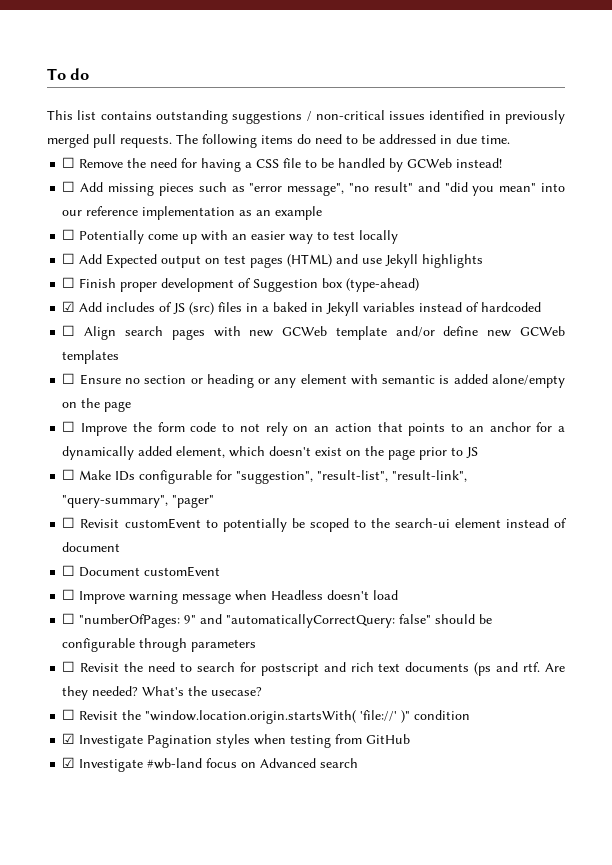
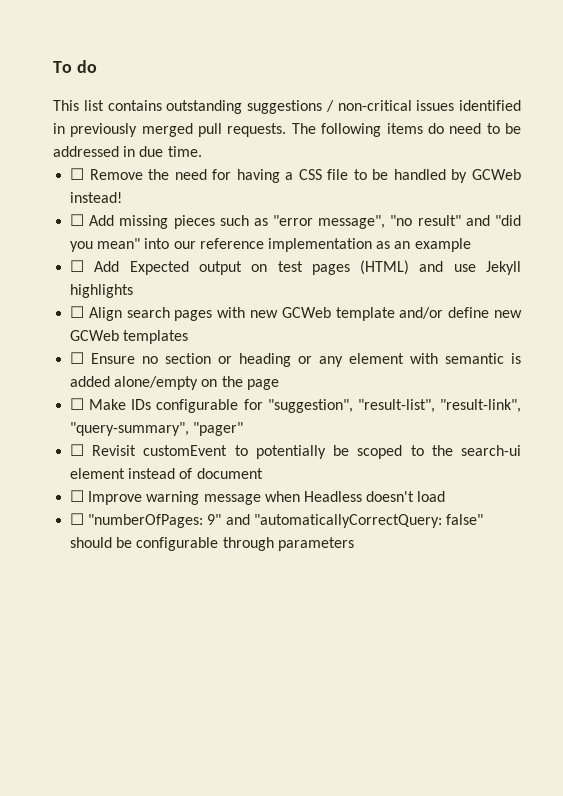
- ☐ Potentially come up with an easier way to test locally
- ☐ Finish proper development of Suggestion box (type-ahead)
- ☑ Add includes of JS (src) files in a baked in Jekyll variables instead of hardcoded
- ☐ Improve the form code to not rely on an action that points to an anchor for a dynamically added element, which doesn't exist on the page prior to JS
- ☐ Document customEvent
- ☐ Revisit the need to search for postscript and rich text documents (ps and rtf. Are they needed? What's the usecase?
- ☐ Revisit the "window.location.origin.startsWith( 'file://' )" condition
- ☑ Investigate Pagination styles when testing from GitHub
- ☑ Investigate #wb-land focus on Advanced search

